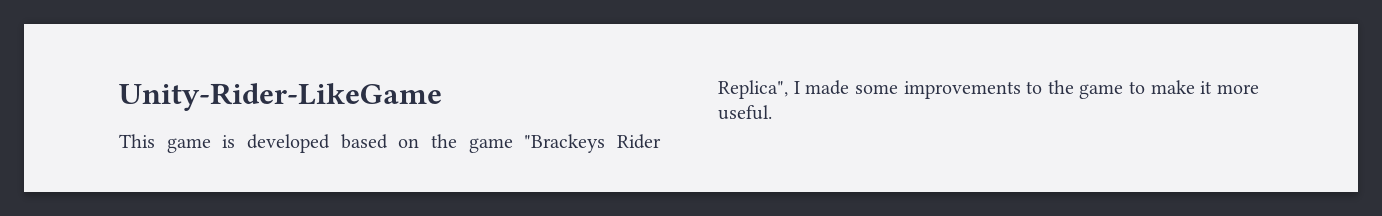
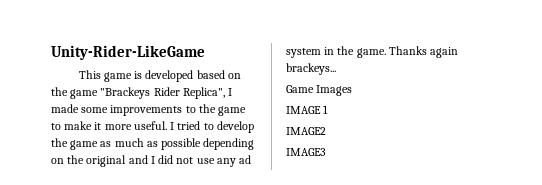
+ I tried to develop the game as much as possible depending on the original and I did not use any ad system in the game. Thanks again brackeys...
+ Game Images
+ IMAGE 1
+ IMAGE2
+ IMAGE3

